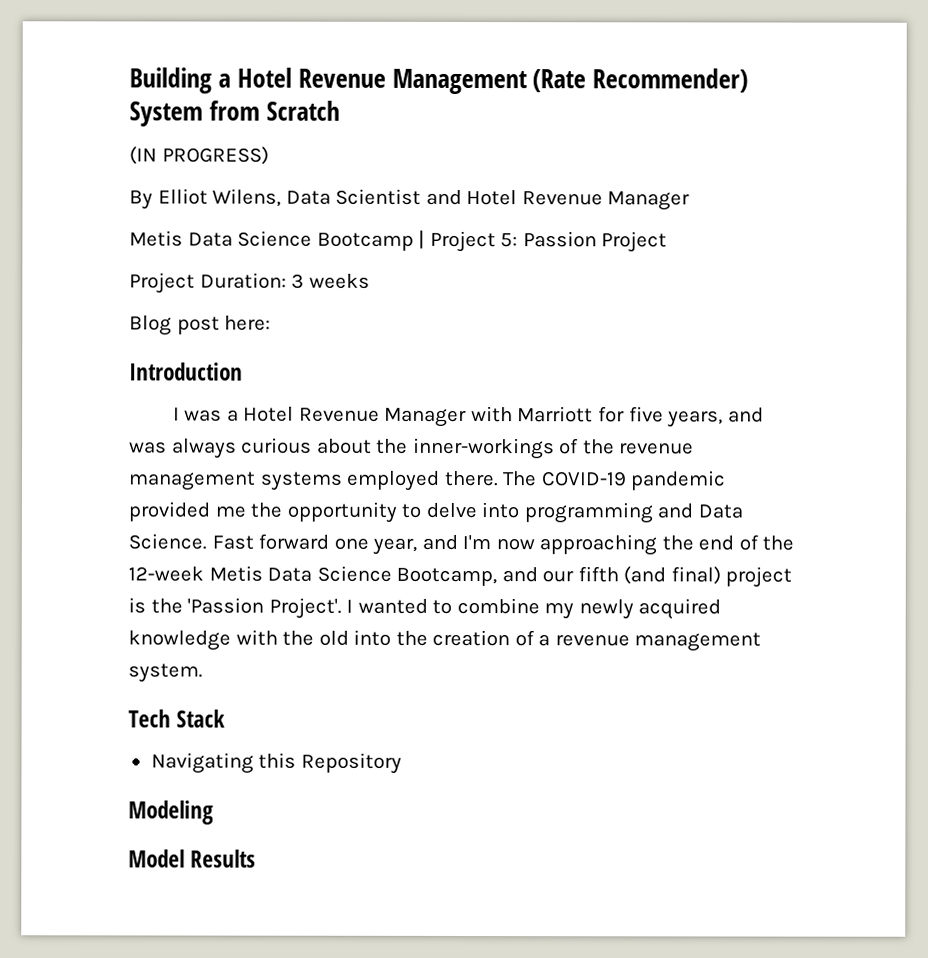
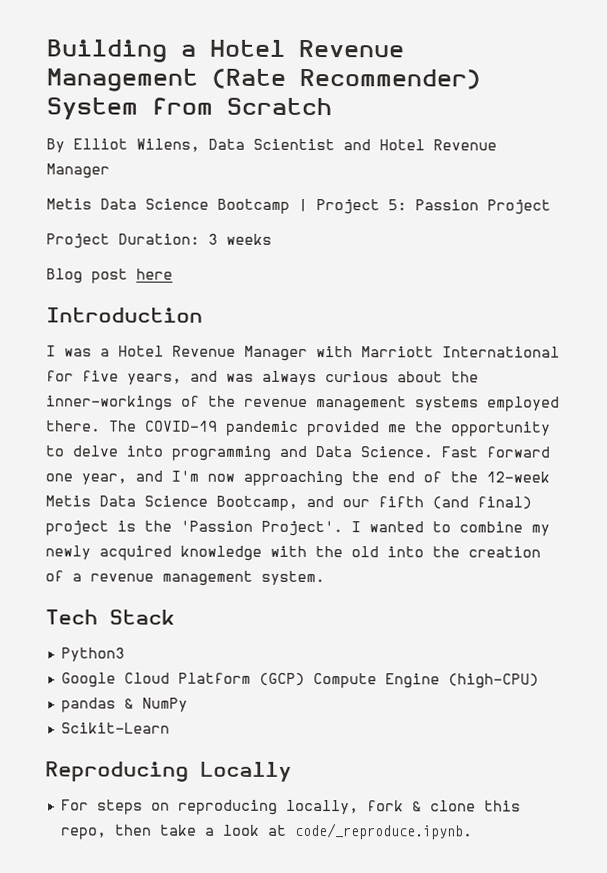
- (IN PROGRESS)
- Blog post here:
+ Blog post here
- I was a Hotel Revenue Manager with Marriott for five years, and was always curious about the inner-workings of the revenue management systems employed there.
+ I was a Hotel Revenue Manager with Marriott International for five years, and was always curious about the inner-workings of the revenue management systems employed there.
- Navigating this Repository
- Modeling
- Model Results
+ Python3
+ Google Cloud Platform (GCP) Compute Engine (high-CPU)
+ pandas & NumPy
+ Scikit-Learn
+ Reproducing Locally
+ For steps on reproducing locally, fork & clone this repo, then take a look at code/_reproduce.ipynb.

